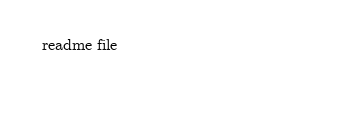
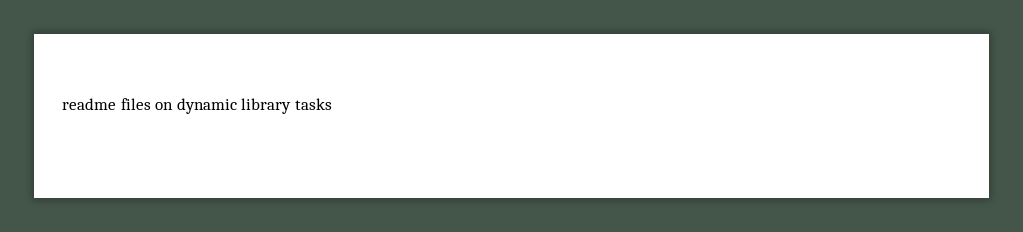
- readme file
+ readme files on dynamic library tasks

